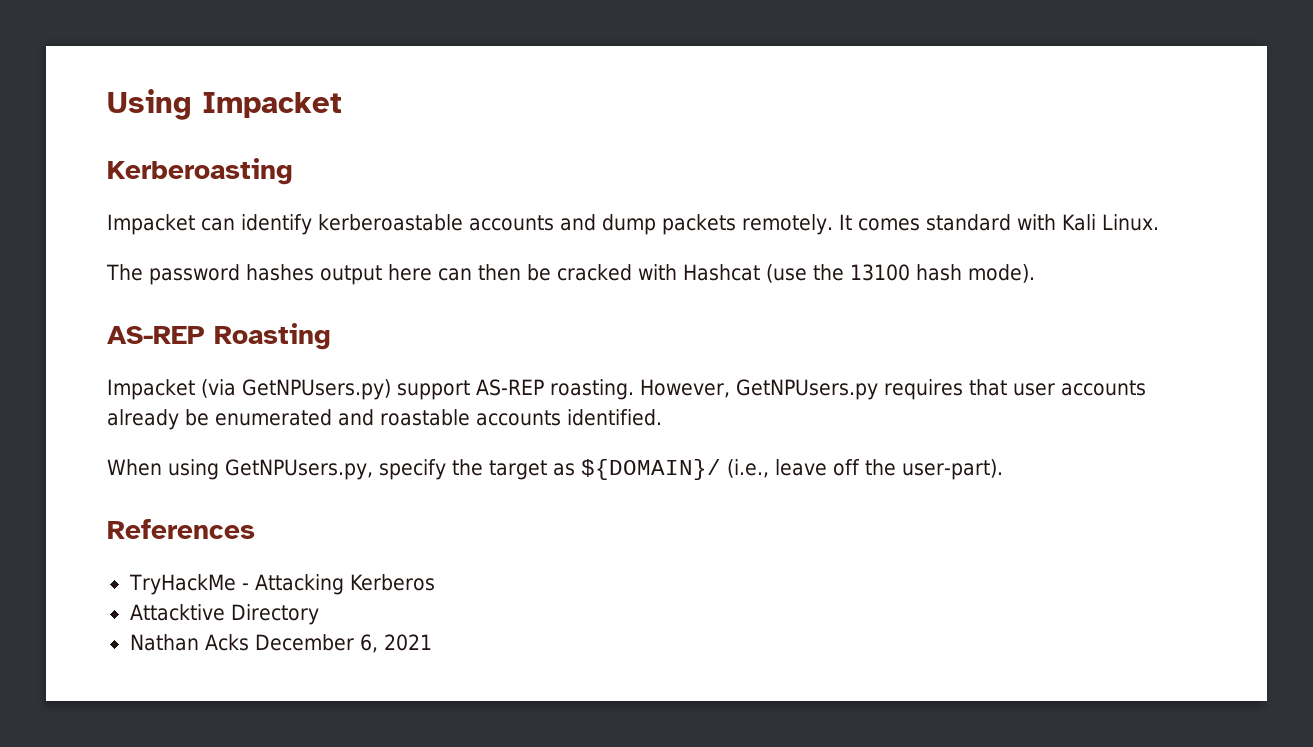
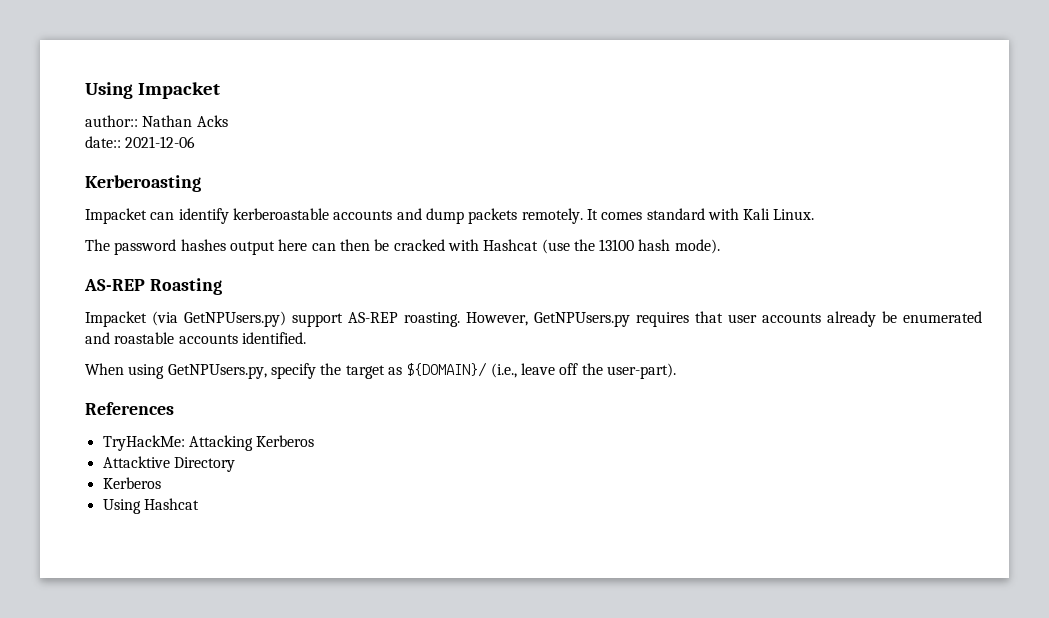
+ author:: Nathan Acks
+ date:: 2021-12-06
- TryHackMe - Attacking Kerberos
+ TryHackMe: Attacking Kerberos
  Attacktive Directory
- Nathan Acks December 6, 2021
+ Kerberos
+ Using Hashcat

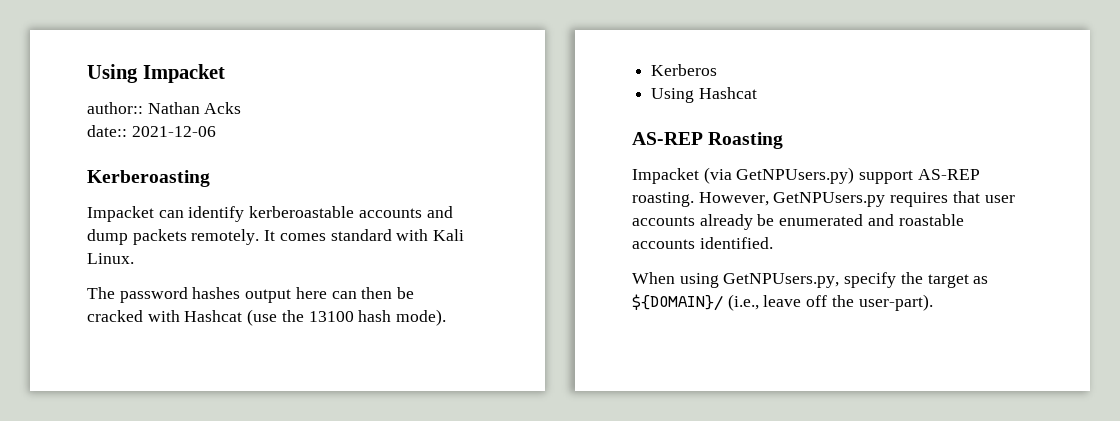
+ Kerberos
+ Using Hashcat
- References
- TryHackMe: Attacking Kerberos
- Attacktive Directory
- Kerberos
- Using Hashcat

